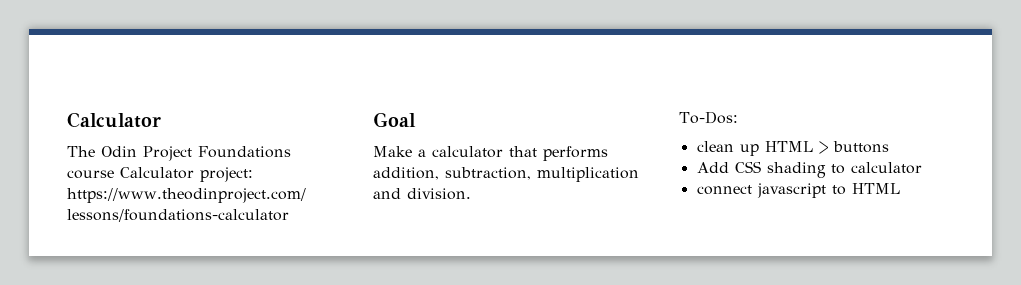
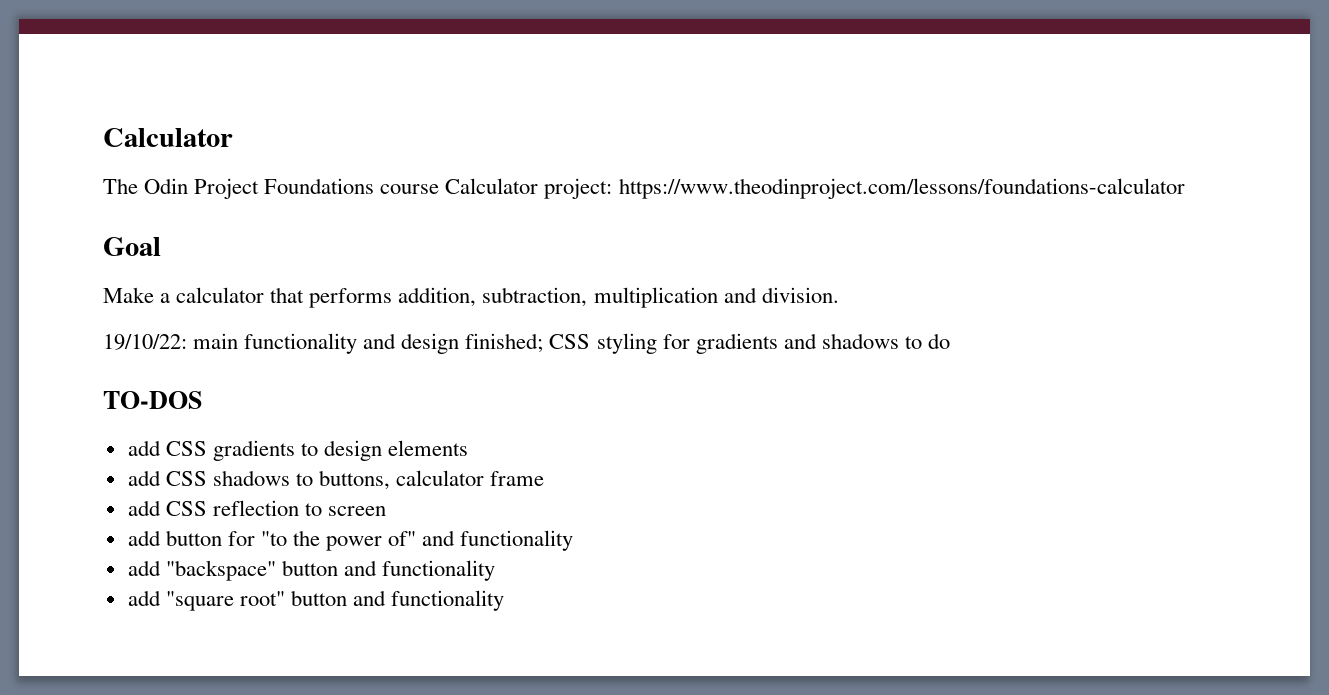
- To-Dos:
- clean up HTML > buttons
- Add CSS shading to calculator
- connect javascript to HTML
+ 19/10/22: main functionality and design finished; CSS styling for gradients and shadows to do
+ TO-DOS
+ add CSS gradients to design elements
+ add CSS shadows to buttons, calculator frame
+ add CSS reflection to screen
+ add button for "to the power of" and functionality
+ add "backspace" button and functionality
+ add "square root" button and functionality

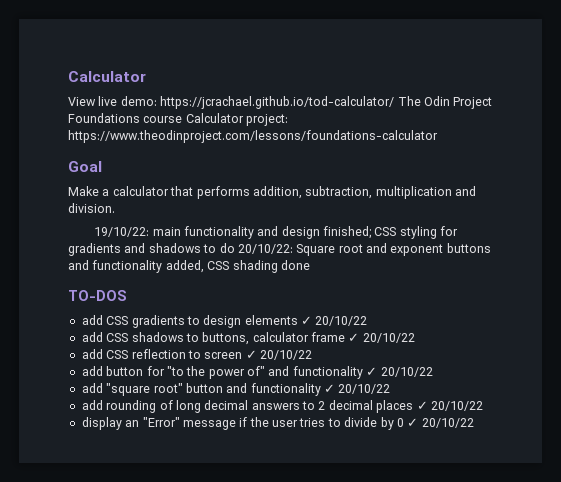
- The Odin Project Foundations course Calculator project: https://www.theodinproject.com/lessons/foundations-calculator
+ View live demo: https://jcrachael.github.io/tod-calculator/ The Odin Project Foundations course Calculator project: https://www.theodinproject.com/lessons/foundations-calculator
- 19/10/22: main functionality and design finished; CSS styling for gradients and shadows to do
+ 19/10/22: main functionality and design finished; CSS styling for gradients and shadows to do 20/10/22: Square root and exponent buttons and functionality added, CSS shading done
- add CSS gradients to design elements
+ add CSS gradients to design elements ✓ 20/10/22
- add CSS shadows to buttons, calculator frame
+ add CSS shadows to buttons, calculator frame ✓ 20/10/22
- add CSS reflection to screen
+ add CSS reflection to screen ✓ 20/10/22
- add button for "to the power of" and functionality
- add "backspace" button and functionality
+ add button for "to the power of" and functionality ✓ 20/10/22
- add "square root" button and functionality
+ add "square root" button and functionality ✓ 20/10/22
+ add rounding of long decimal answers to 2 decimal places ✓ 20/10/22
+ display an "Error" message if the user tries to divide by 0 ✓ 20/10/22

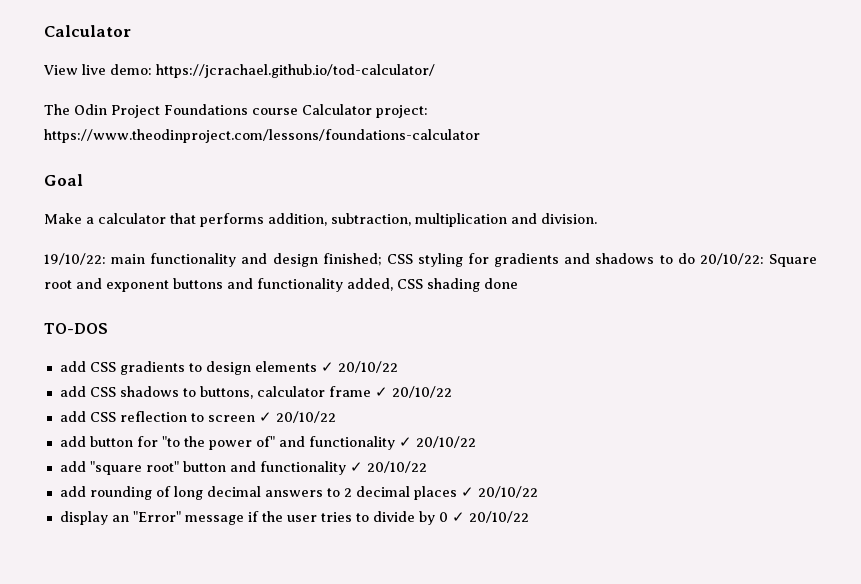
- View live demo: https://jcrachael.github.io/tod-calculator/ The Odin Project Foundations course Calculator project: https://www.theodinproject.com/lessons/foundations-calculator
+ View live demo: https://jcrachael.github.io/tod-calculator/
+ The Odin Project Foundations course Calculator project: https://www.theodinproject.com/lessons/foundations-calculator

